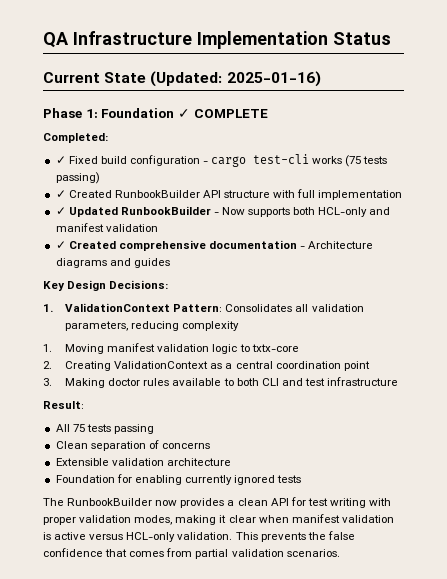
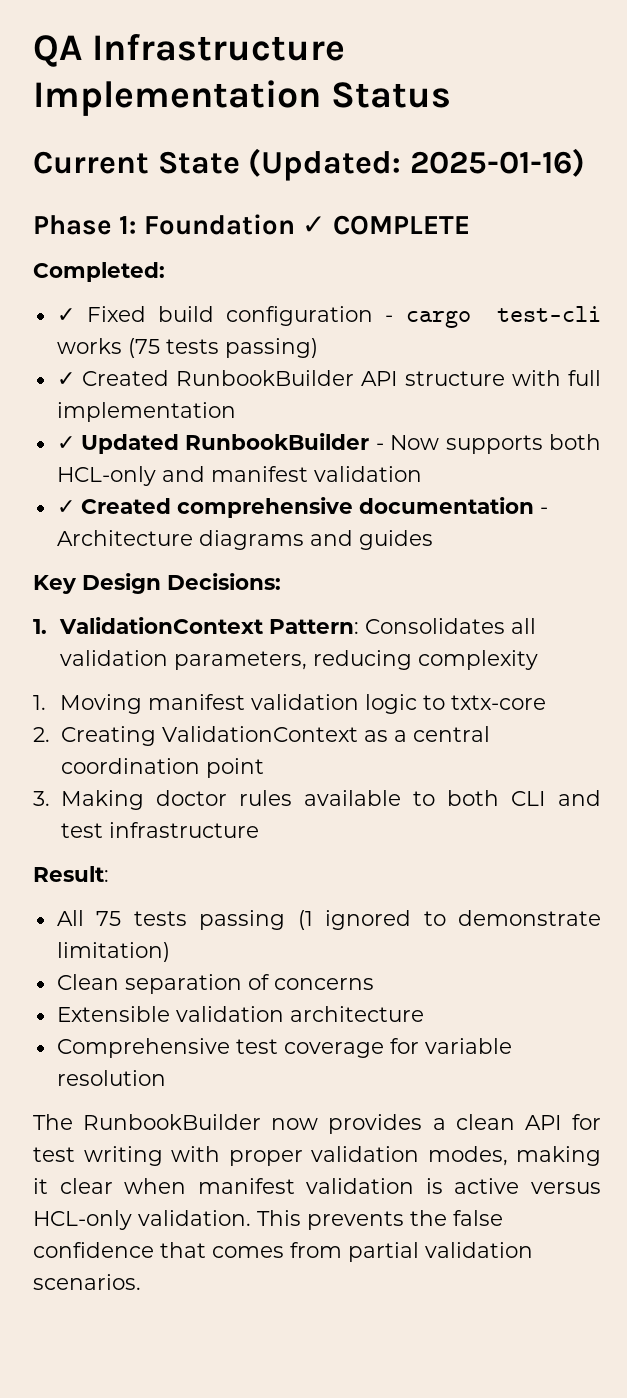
- All 75 tests passing
+ All 75 tests passing (1 ignored to demonstrate limitation)
- Foundation for enabling currently ignored tests
+ Comprehensive test coverage for variable resolution

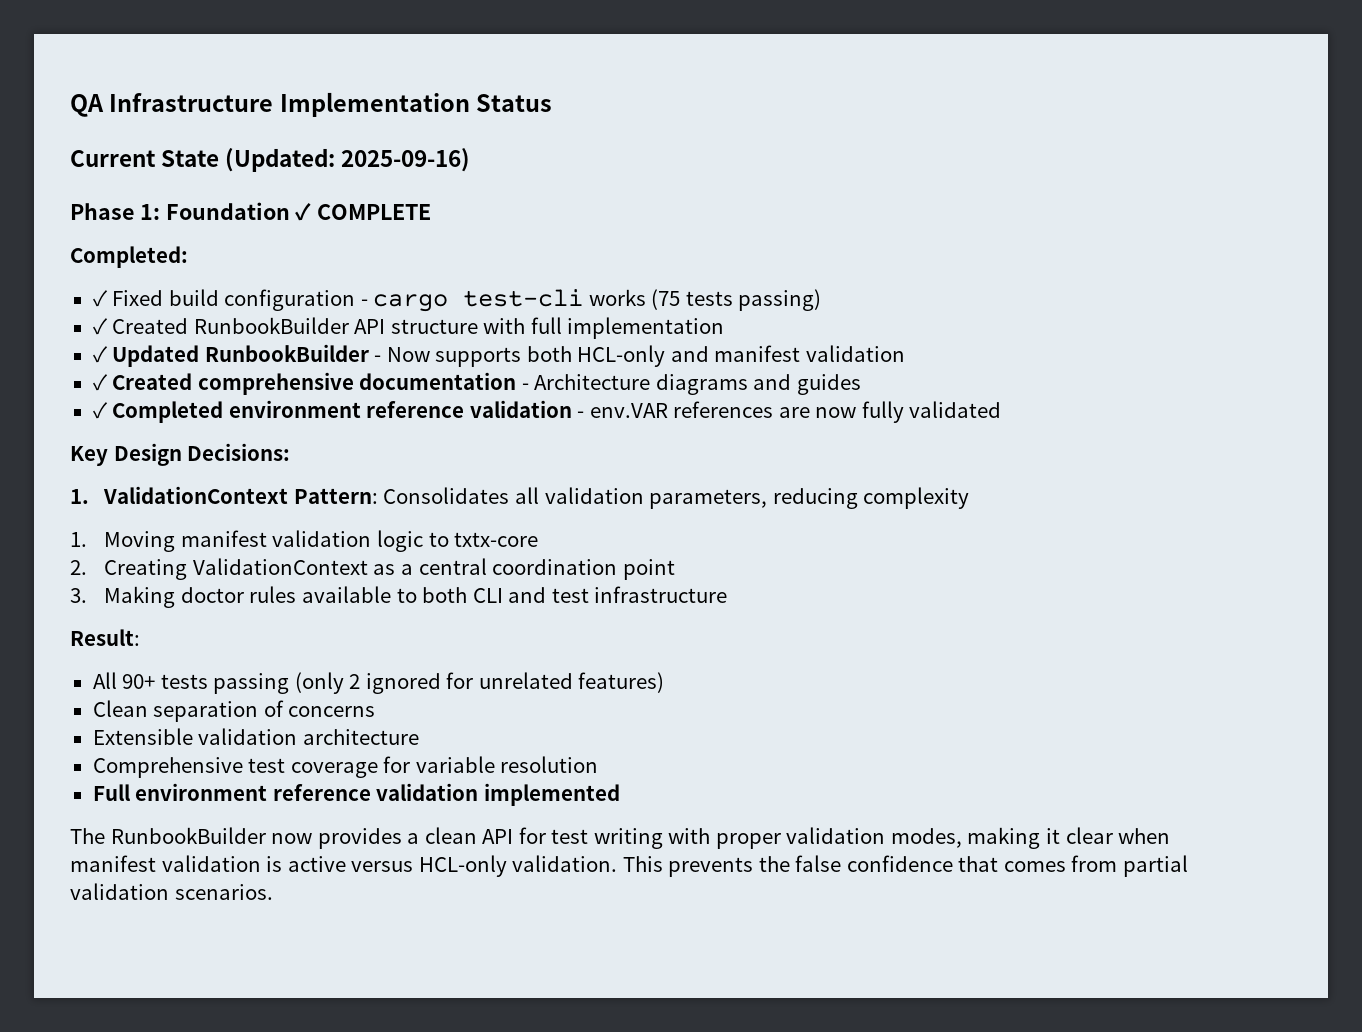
- Current State (Updated: 2025-01-16)
+ Current State (Updated: 2025-09-16)
+ ✓ Completed environment reference validation - env.VAR references are now fully validated
- All 75 tests passing (1 ignored to demonstrate limitation)
+ All 90+ tests passing (only 2 ignored for unrelated features)
+ Full environment reference validation implemented

